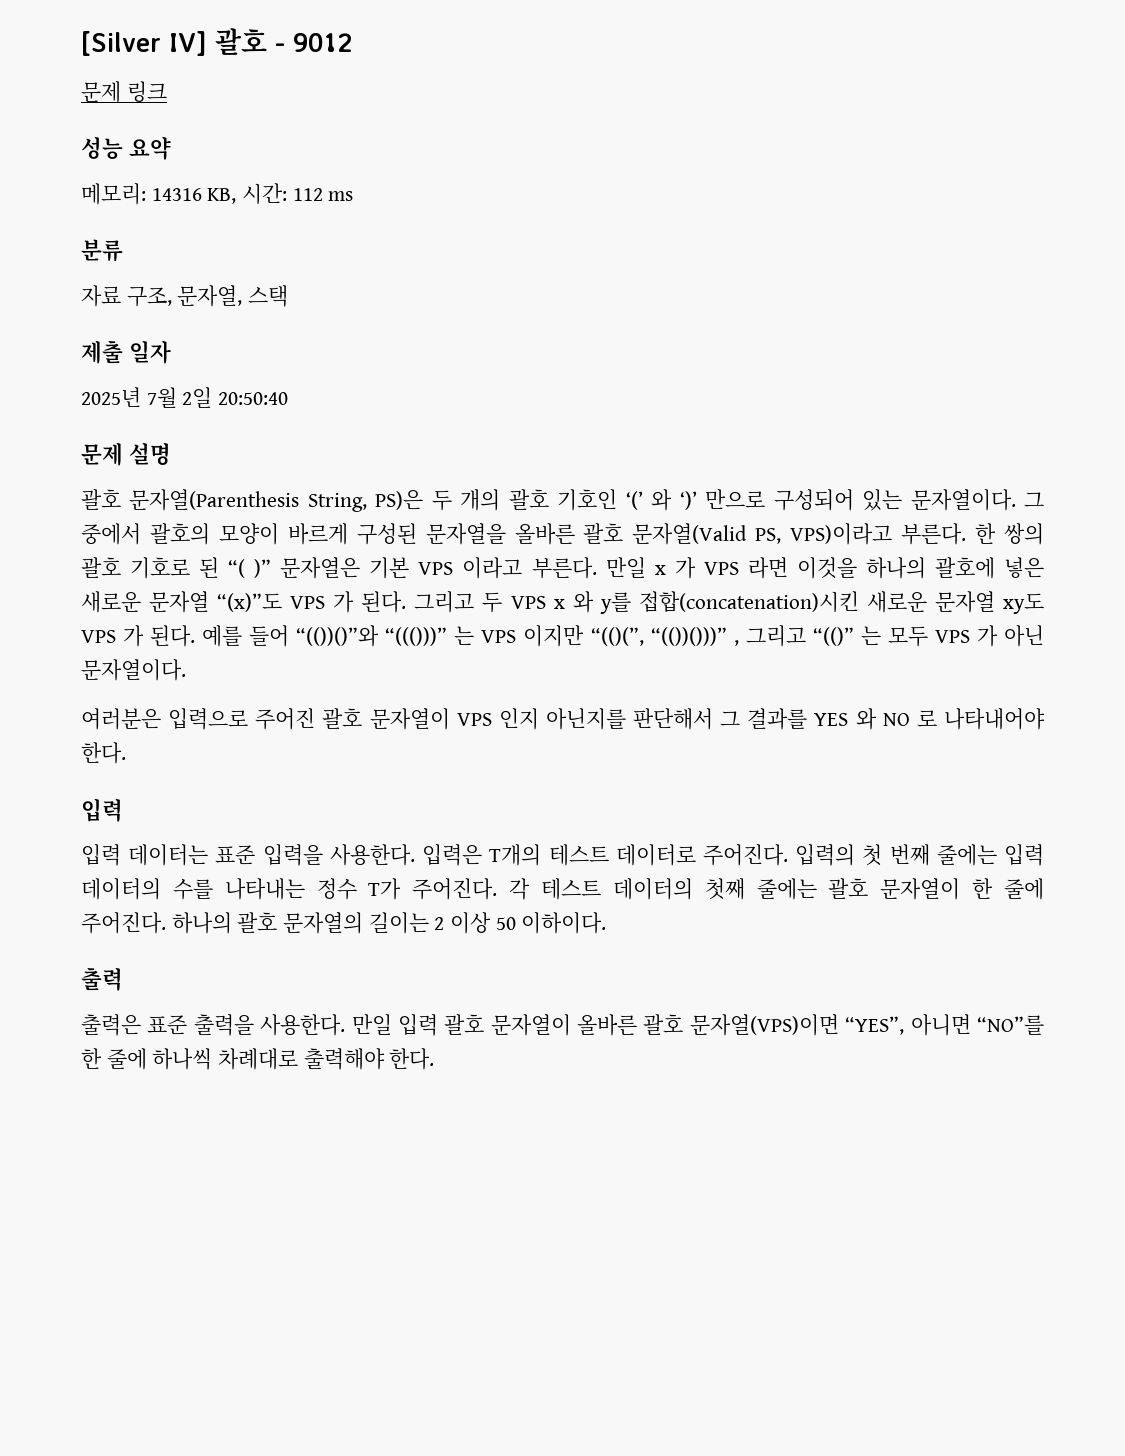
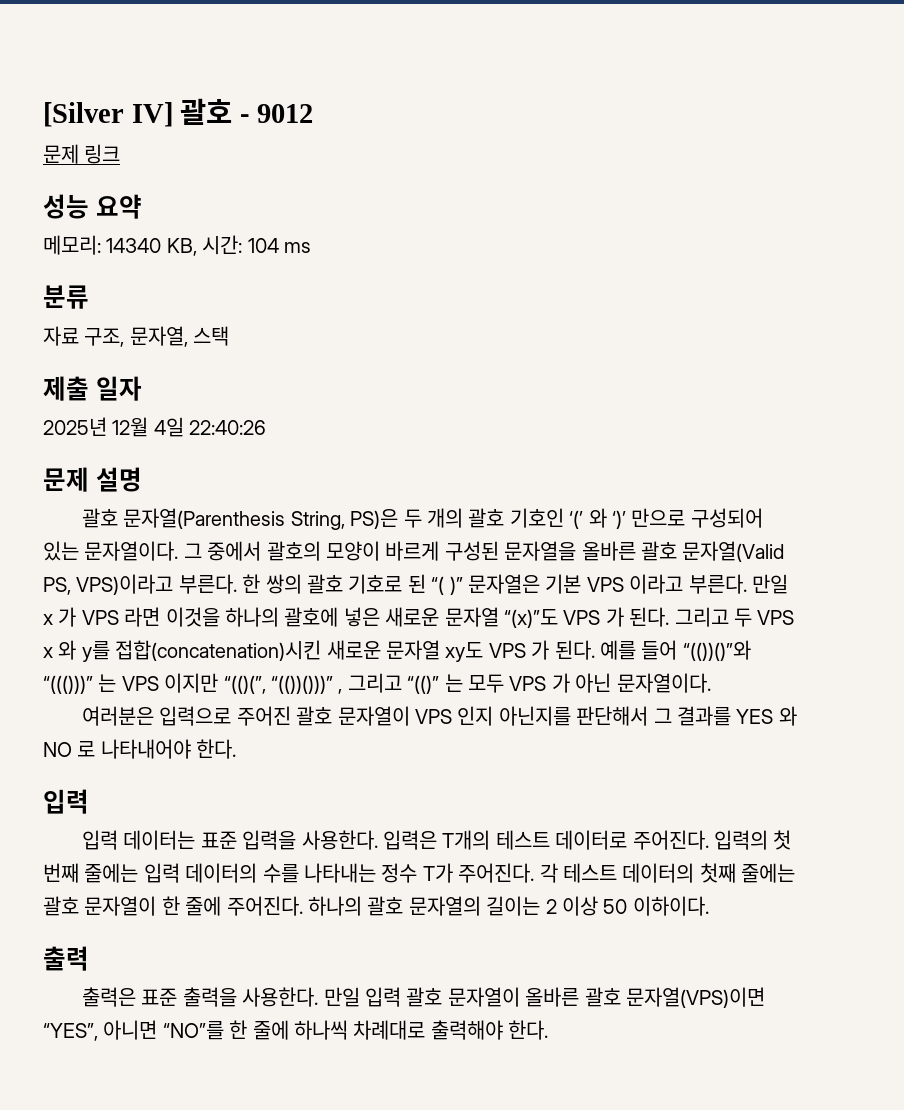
- 메모리: 14316 KB, 시간: 112 ms
+ 메모리: 14340 KB, 시간: 104 ms
- 2025년 7월 2일 20:50:40
+ 2025년 12월 4일 22:40:26

